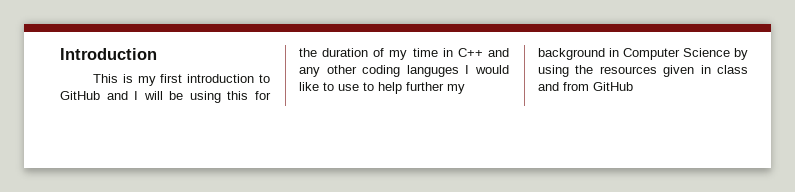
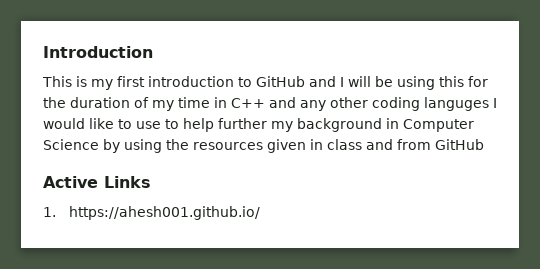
+ Active Links
+ 1. https://ahesh001.github.io/

